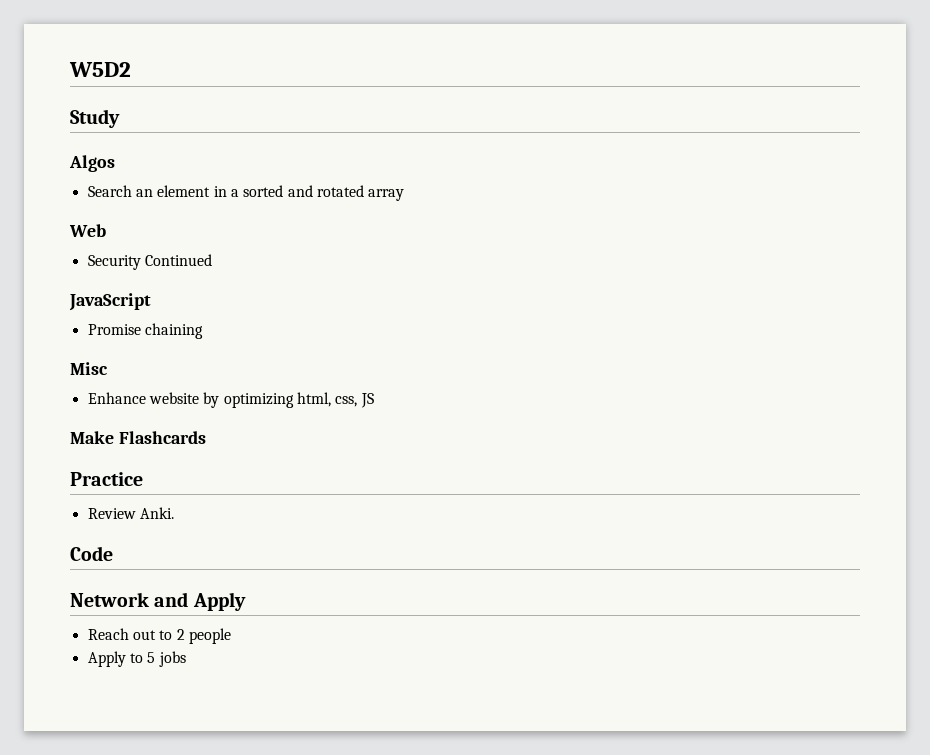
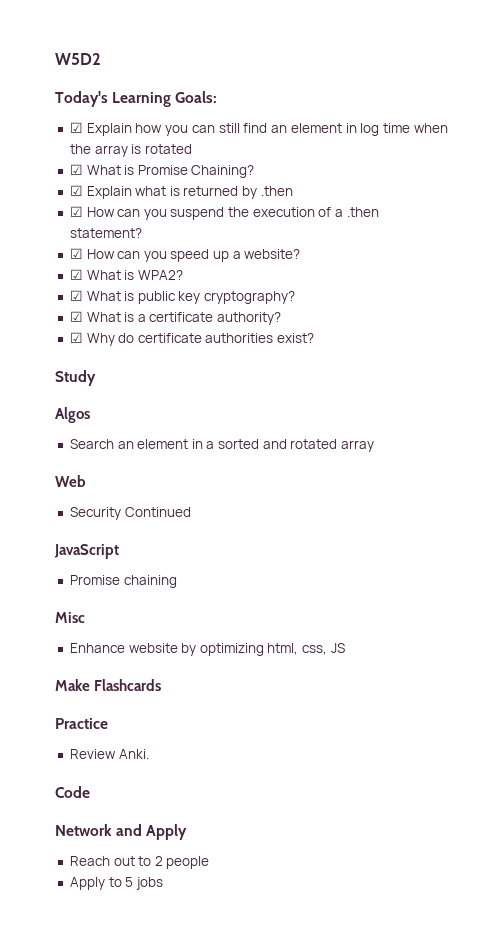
+ Today's Learning Goals:
+ ☑ Explain how you can still find an element in log time when the array is rotated
+ ☑ What is Promise Chaining?
+ ☑ Explain what is returned by .then
+ ☑ How can you suspend the execution of a .then statement?
+ ☑ How can you speed up a website?
+ ☑ What is WPA2?
+ ☑ What is public key cryptography?
+ ☑ What is a certificate authority?
+ ☑ Why do certificate authorities exist?

